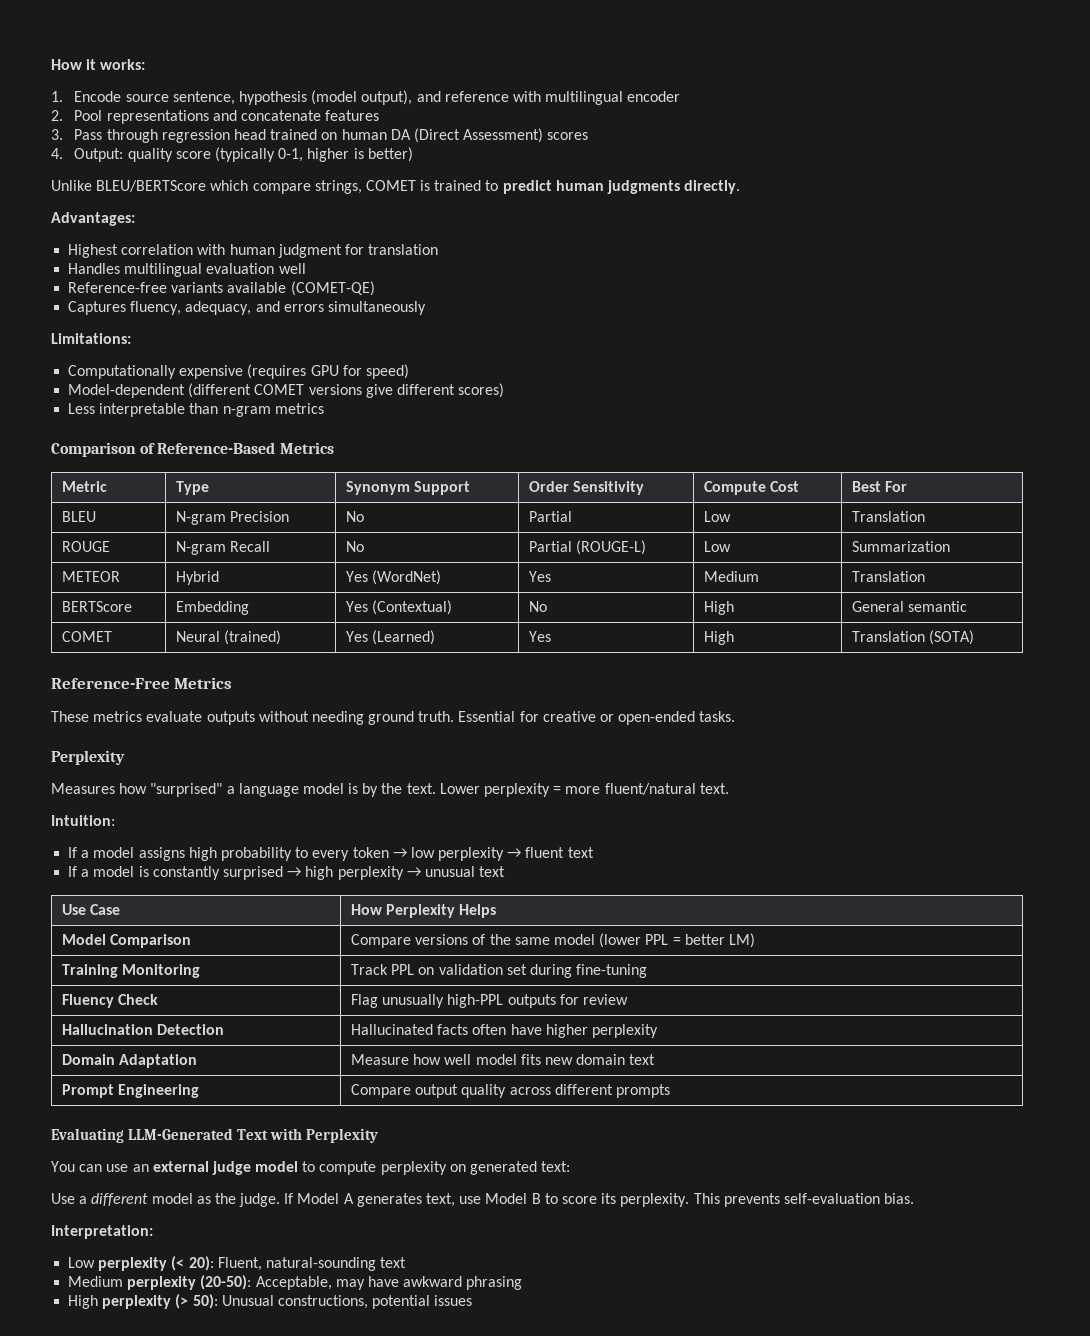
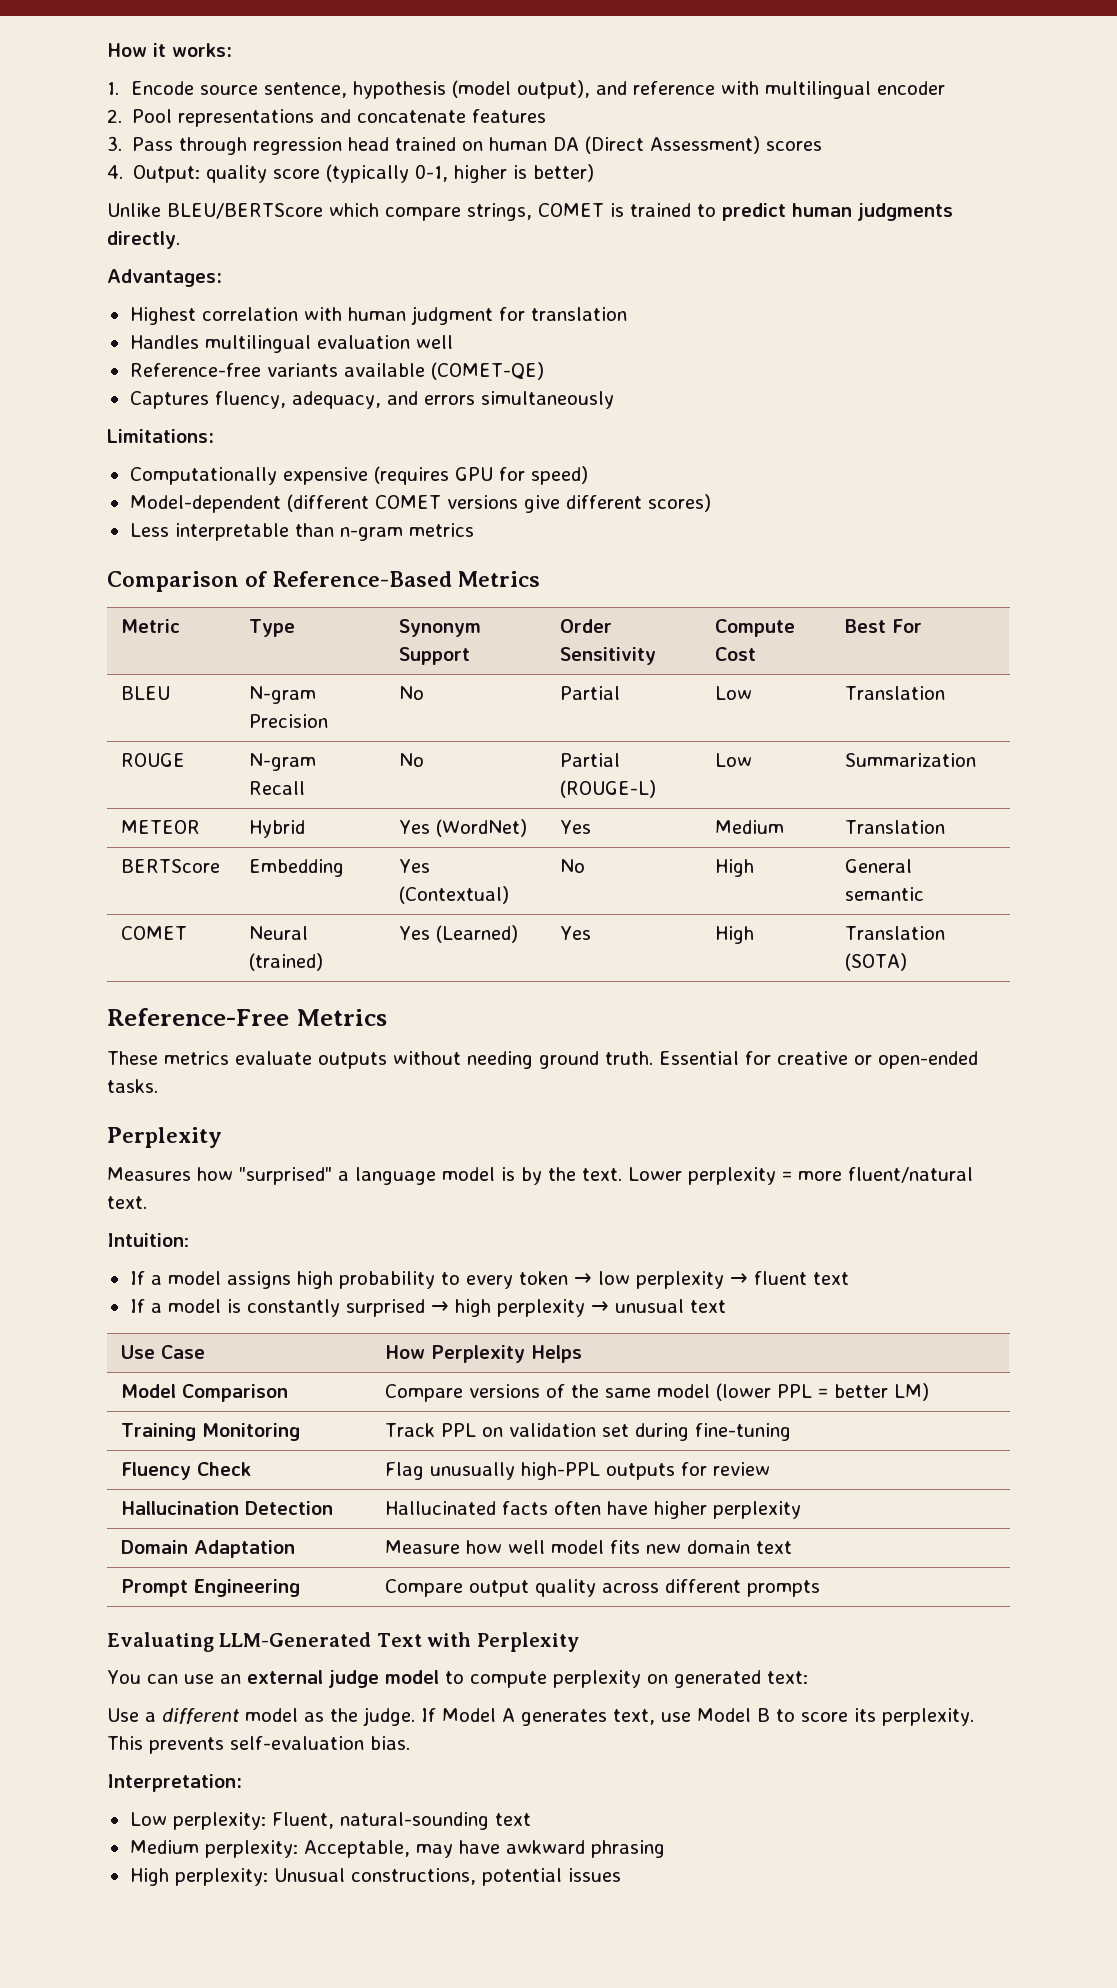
- Low perplexity (< 20): Fluent, natural-sounding text
+ Low perplexity: Fluent, natural-sounding text
- Medium perplexity (20-50): Acceptable, may have awkward phrasing
+ Medium perplexity: Acceptable, may have awkward phrasing
- High perplexity (> 50): Unusual constructions, potential issues
+ High perplexity: Unusual constructions, potential issues

